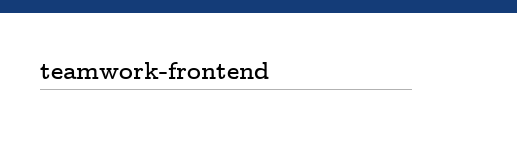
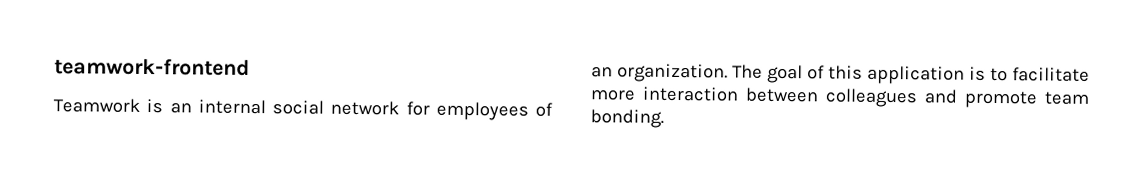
+ Teamwork is an internal social network for employees of an organization. The goal of this application is to facilitate more interaction between colleagues and promote team bonding.

